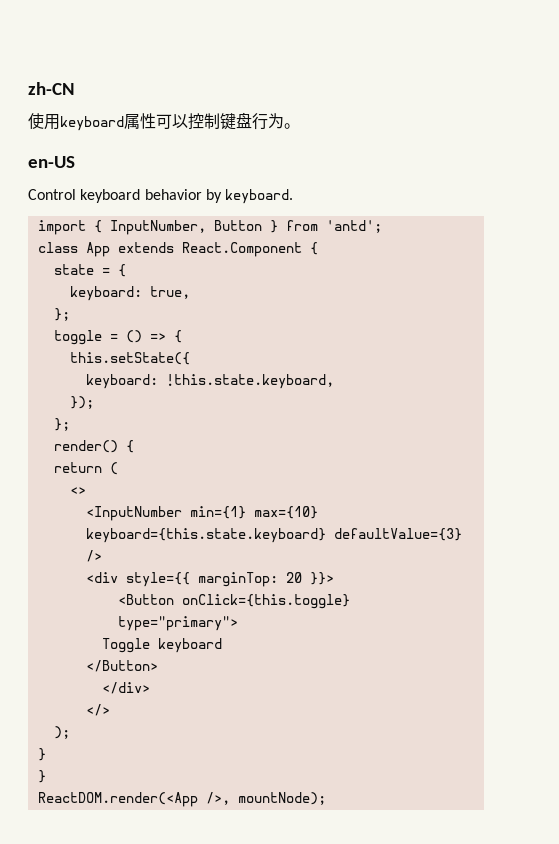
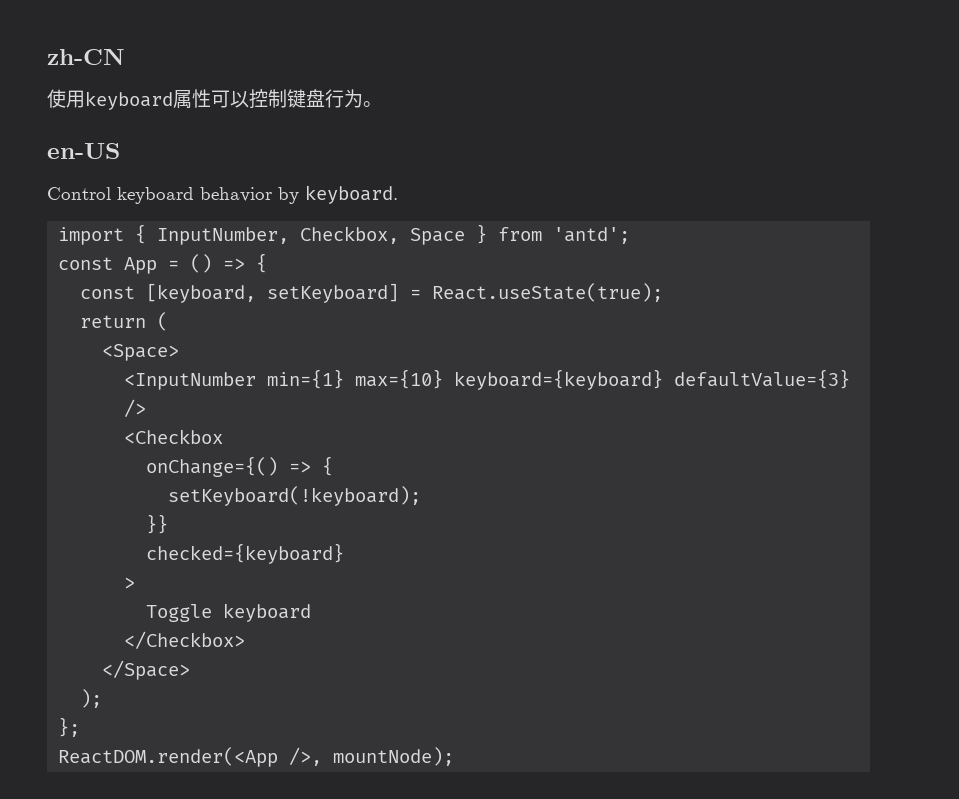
- import { InputNumber, Button } from 'antd';
+ import { InputNumber, Checkbox, Space } from 'antd';
- class App extends React.Component {
- state = {
- keyboard: true,
- };
- toggle = () => {
- this.setState({
- keyboard: !this.state.keyboard,
- });
- };
- render() {
+ const App = () => {
+ const [keyboard, setKeyboard] = React.useState(true);
- <>
+ <Space>
- <InputNumber min={1} max={10} keyboard={this.state.keyboard} defaultValue={3} />
+ <InputNumber min={1} max={10} keyboard={keyboard} defaultValue={3} />
- <div style={{ marginTop: 20 }}>
- <Button onClick={this.toggle} type="primary">
+ <Checkbox
+ onChange={() => {
+ setKeyboard(!keyboard);
+ }}
+ checked={keyboard}
+ >
- </Button>
- </div>
- </>
+ </Checkbox>
+ </Space>
  );
- }
- }
+ };

